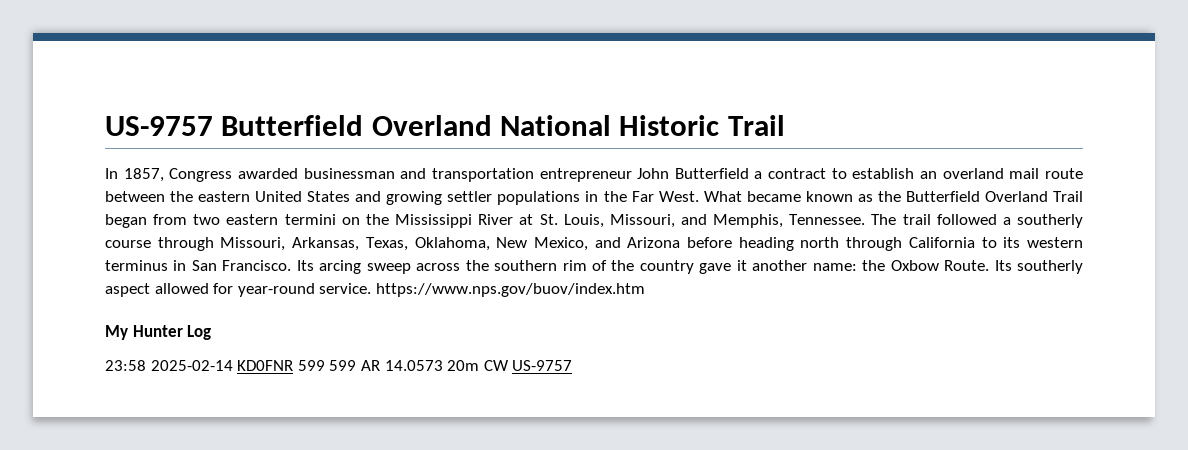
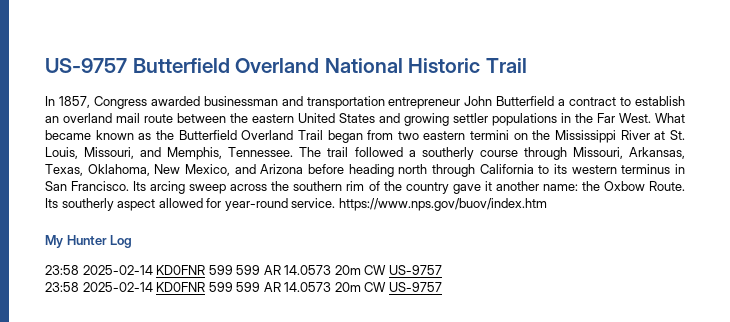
  My Hunter Log
+ 23:58 2025-02-14 KD0FNR 599 599 AR 14.0573 20m CW US-9757

